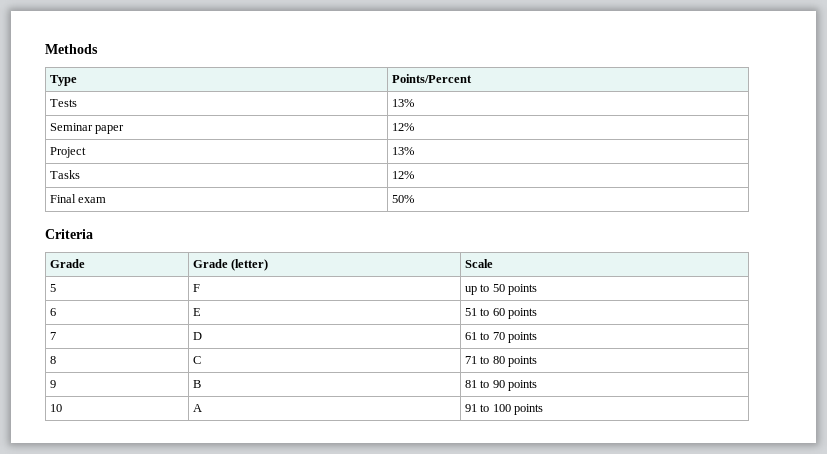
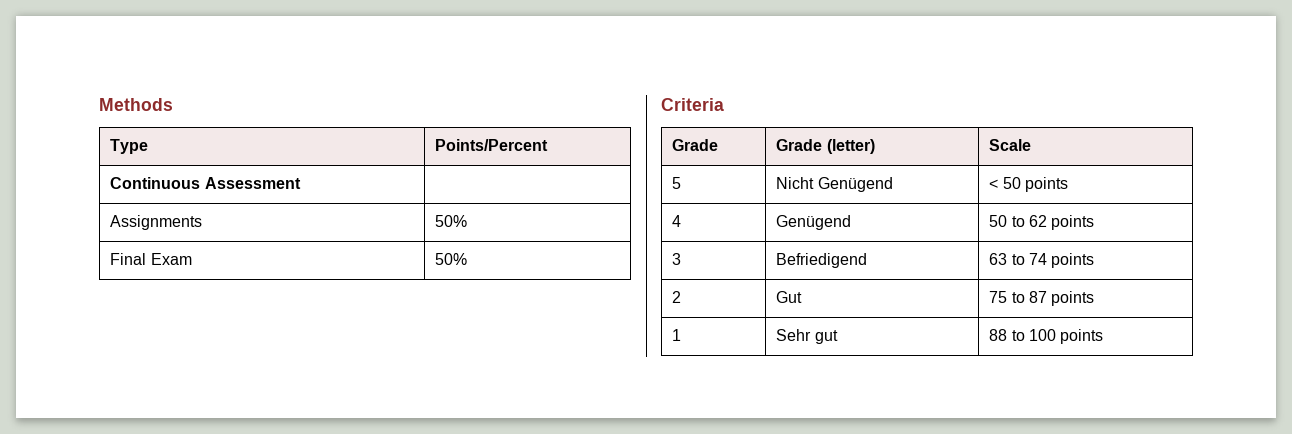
- Tests | 13%
- Seminar paper | 12%
- Project | 13%
- Tasks | 12%
+ Continuous Assessment |
+ Assignments | 50%
- Final exam | 50%
+ Final Exam | 50%
- 5 | F | up to 50 points
+ 5 | Nicht Genügend | < 50 points
- 6 | E | 51 to 60 points
- 7 | D | 61 to 70 points
- 8 | C | 71 to 80 points
- 9 | B | 81 to 90 points
- 10 | A | 91 to 100 points
+ 4 | Genügend | 50 to 62 points
+ 3 | Befriedigend | 63 to 74 points
+ 2 | Gut | 75 to 87 points
+ 1 | Sehr gut | 88 to 100 points

